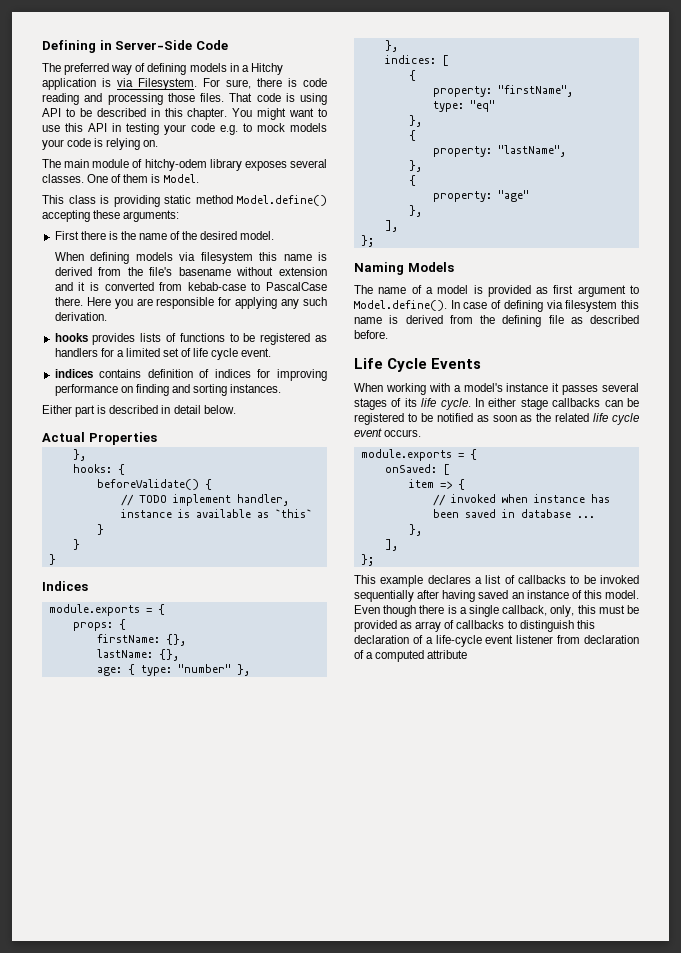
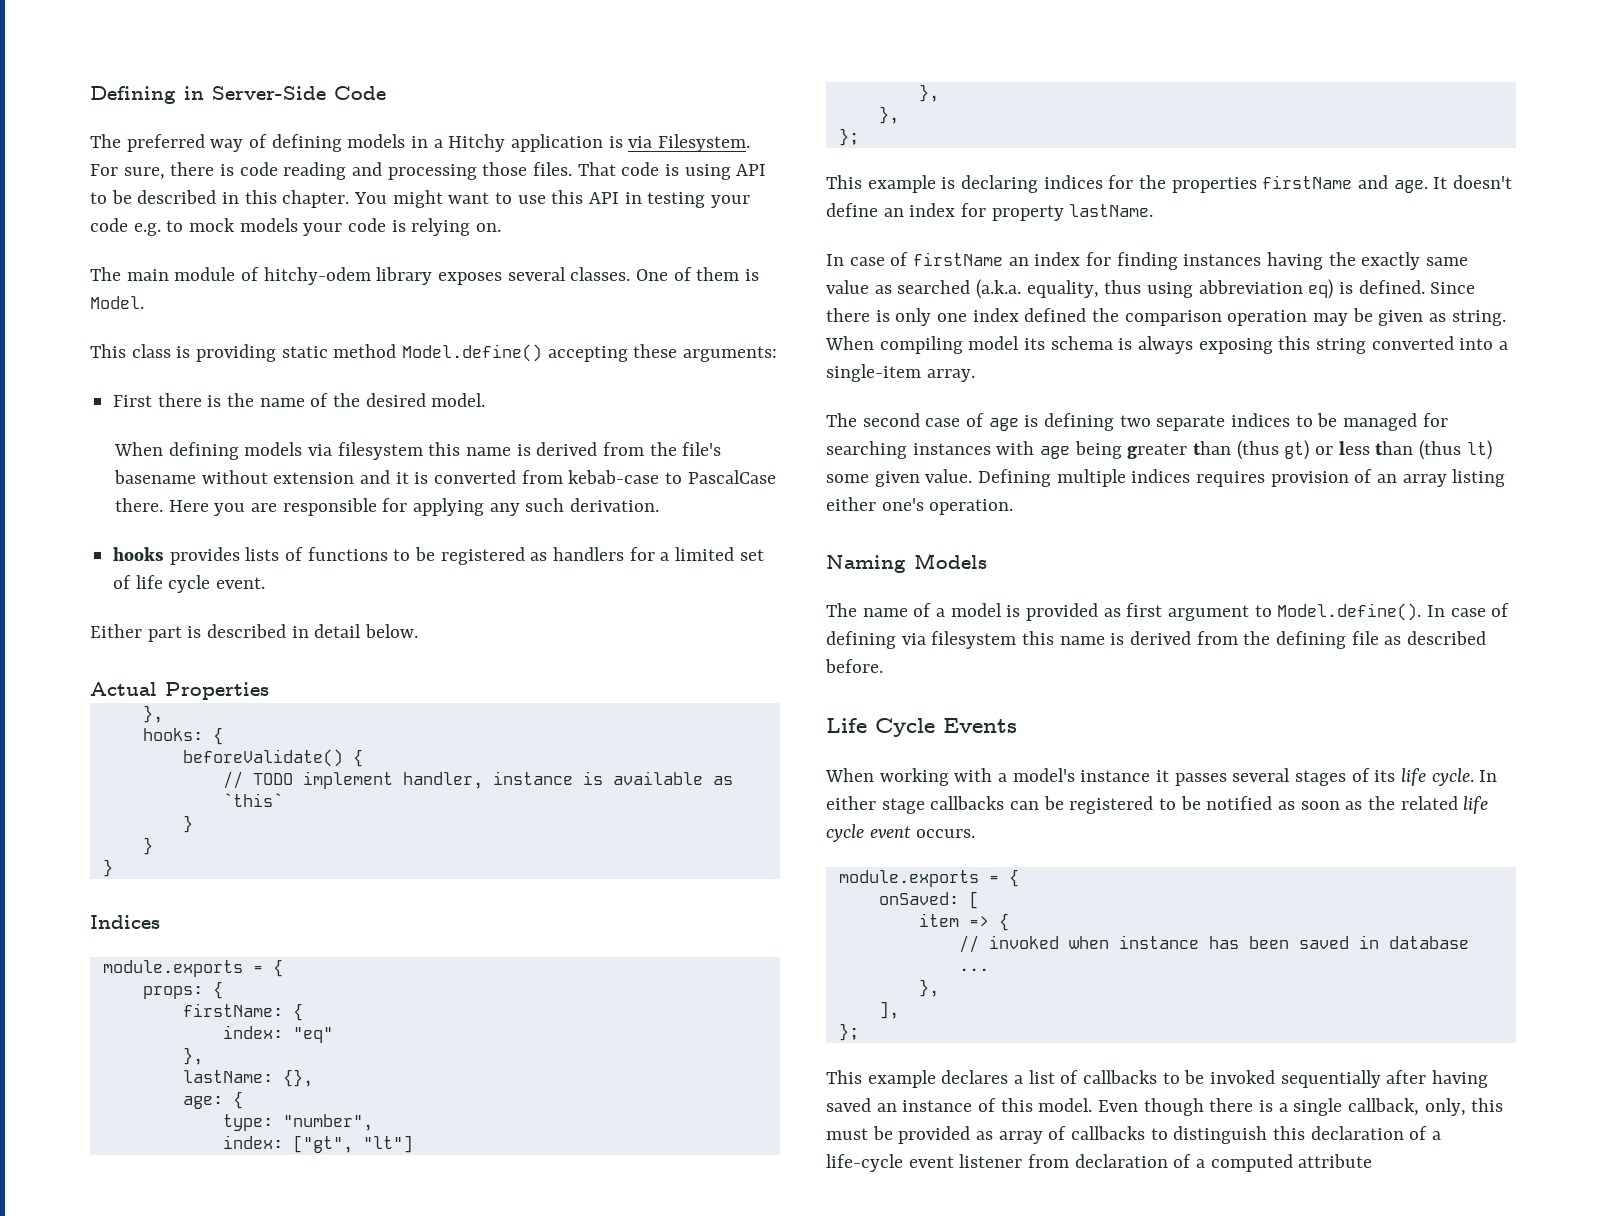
- indices contains definition of indices for improving performance on finding and sorting instances.
- firstName: {},
+ firstName: {
+ index: "eq"
+ },
- age: { type: "number" },
+ age: {
+ type: "number",
+ index: ["gt", "lt"]
  },
- indices: [
- {
- property: "firstName",
- type: "eq"
  },
- {
- property: "lastName",
- },
- {
- property: "age"
- },
- ],
  };
+ This example is declaring indices for the properties firstName and age. It doesn't define an index for property lastName.
+ In case of firstName an index for finding instances having the exactly same value as searched (a.k.a. equality, thus using abbreviation eq) is defined. Since there is only one index defined the comparison operation may be given as string. When compiling model its schema is always exposing this string converted into a single-item array.
+ The second case of age is defining two separate indices to be managed for searching instances with age being greater than (thus gt) or less than (thus lt) some given value. Defining multiple indices requires provision of an array listing either one's operation.

